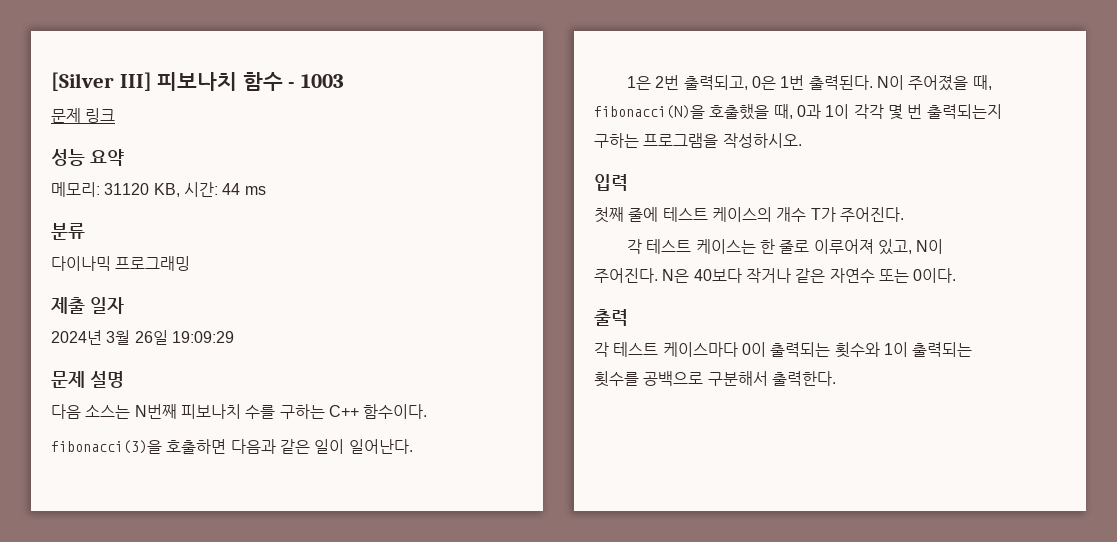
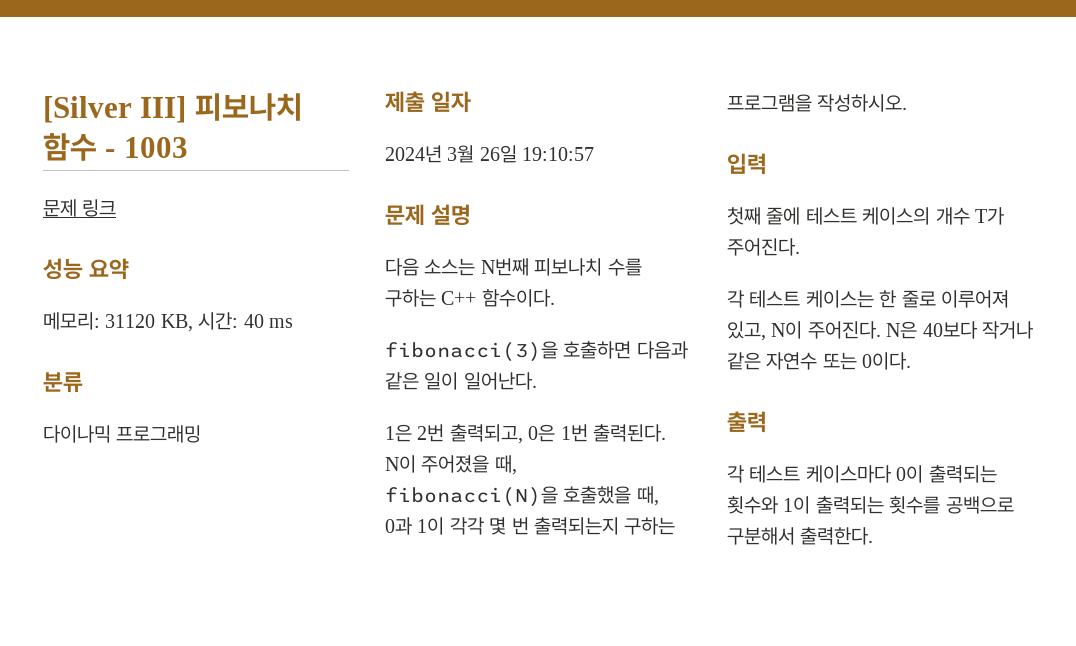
- 메모리: 31120 KB, 시간: 44 ms
+ 메모리: 31120 KB, 시간: 40 ms
- 2024년 3월 26일 19:09:29
+ 2024년 3월 26일 19:10:57

